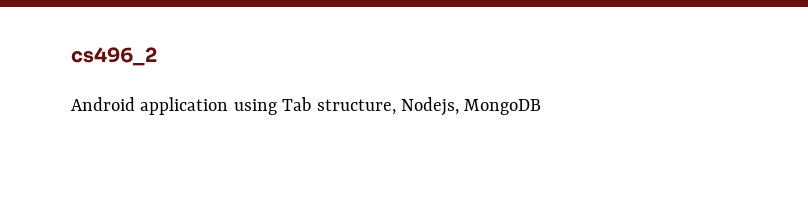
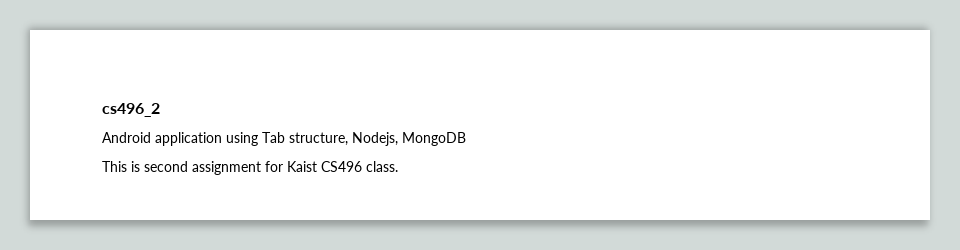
+ This is second assignment for Kaist CS496 class.

